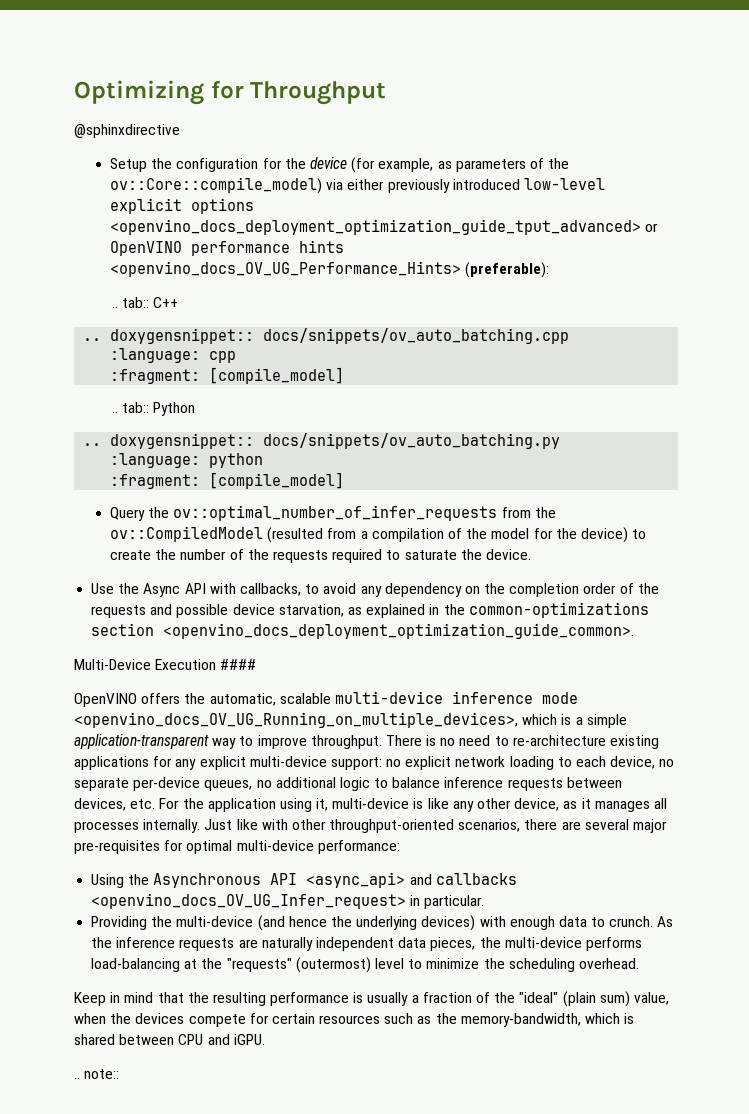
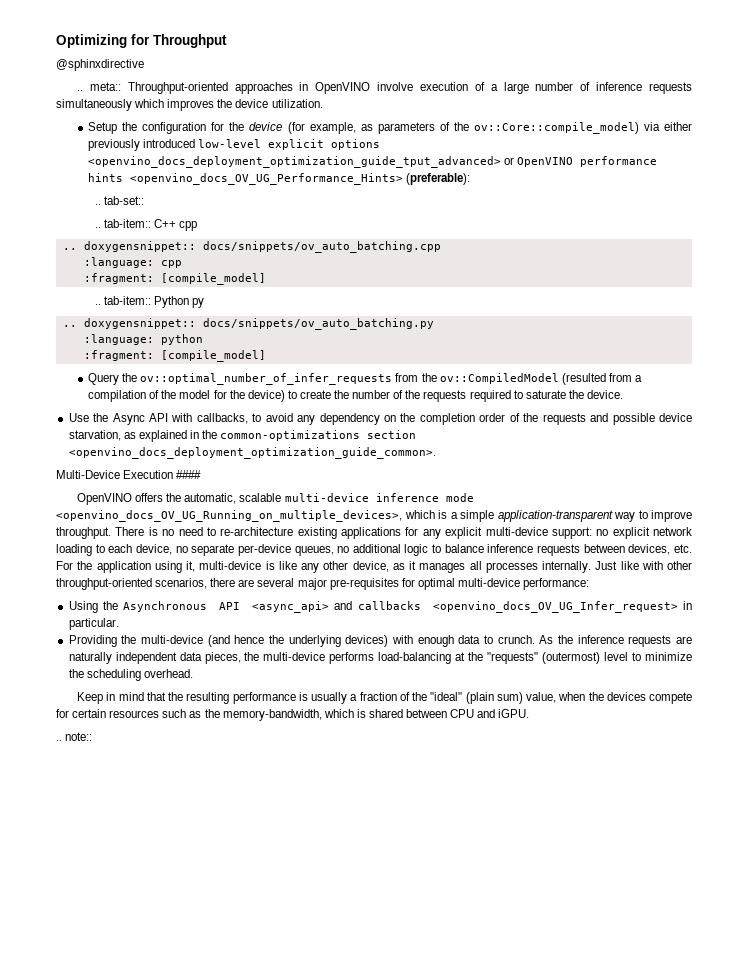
+ .. meta:: Throughput-oriented approaches in OpenVINO involve execution of a large number of inference requests simultaneously which improves the device utilization.
- .. tab:: C++
+ .. tab-set::
+ .. tab-item:: C++ cpp
- .. tab:: Python
+ .. tab-item:: Python py

